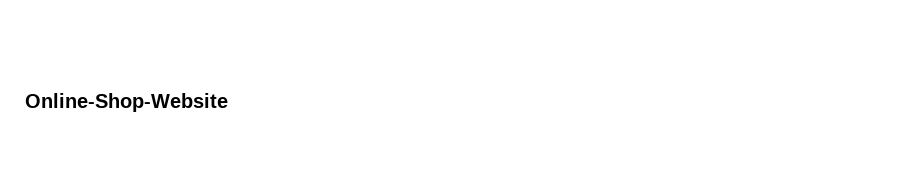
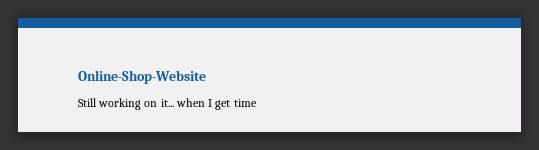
+ Still working on it... when I get time

